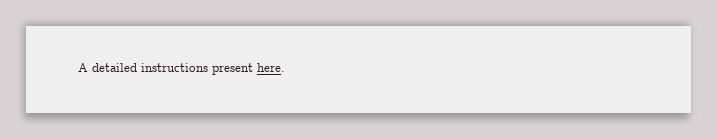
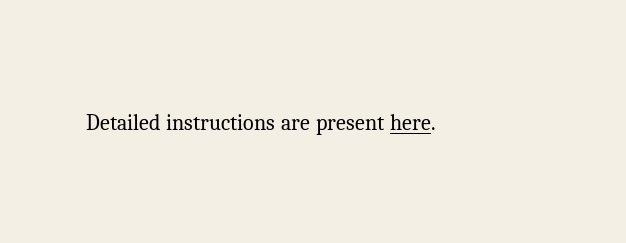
- A detailed instructions present here.
+ Detailed instructions are present here.

